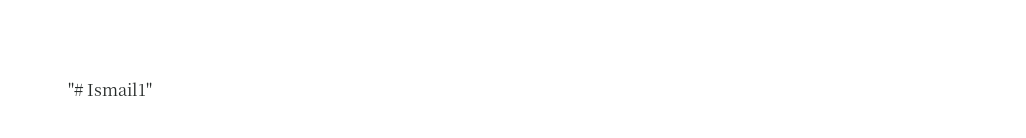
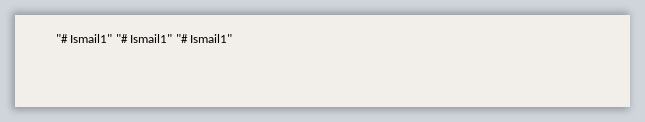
- "# Ismail1"
+ "# Ismail1" "# Ismail1" "# Ismail1"

